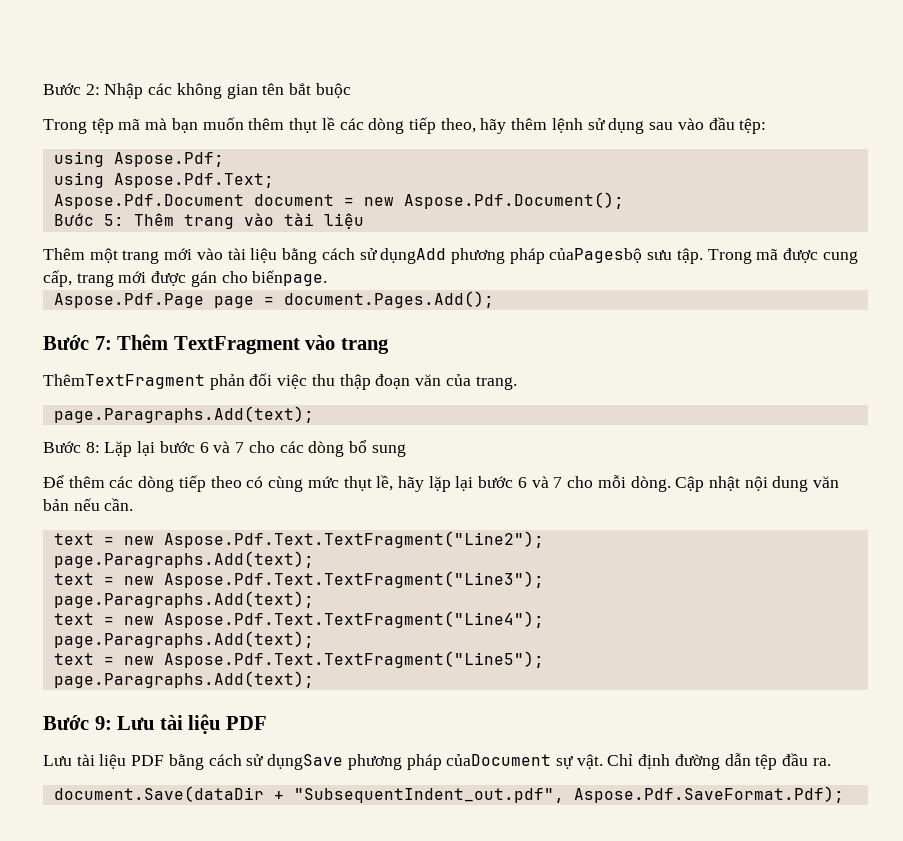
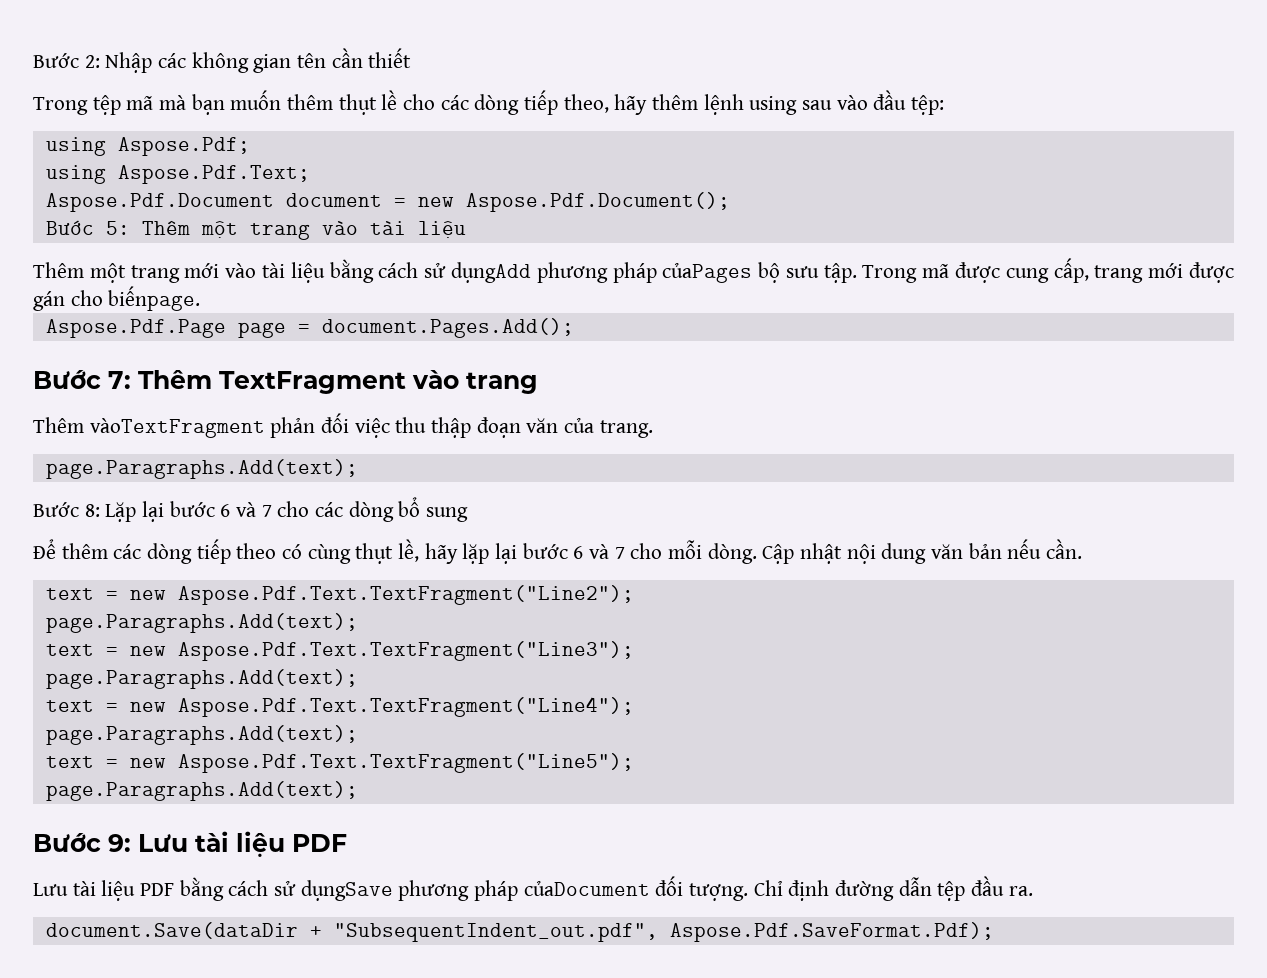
- Bước 2: Nhập các không gian tên bắt buộc
+ Bước 2: Nhập các không gian tên cần thiết
- Trong tệp mã mà bạn muốn thêm thụt lề các dòng tiếp theo, hãy thêm lệnh sử dụng sau vào đầu tệp:
+ Trong tệp mã mà bạn muốn thêm thụt lề cho các dòng tiếp theo, hãy thêm lệnh using sau vào đầu tệp:
- Bước 5: Thêm trang vào tài liệu
+ Bước 5: Thêm một trang vào tài liệu
- Thêm một trang mới vào tài liệu bằng cách sử dụngAdd phương pháp củaPagesbộ sưu tập.
+ Thêm một trang mới vào tài liệu bằng cách sử dụngAdd phương pháp củaPages bộ sưu tập.
- ThêmTextFragment phản đối việc thu thập đoạn văn của trang.
+ Thêm vàoTextFragment phản đối việc thu thập đoạn văn của trang.
- Để thêm các dòng tiếp theo có cùng mức thụt lề, hãy lặp lại bước 6 và 7 cho mỗi dòng.
+ Để thêm các dòng tiếp theo có cùng thụt lề, hãy lặp lại bước 6 và 7 cho mỗi dòng.
- Lưu tài liệu PDF bằng cách sử dụngSave phương pháp củaDocument sự vật.
+ Lưu tài liệu PDF bằng cách sử dụngSave phương pháp củaDocument đối tượng.

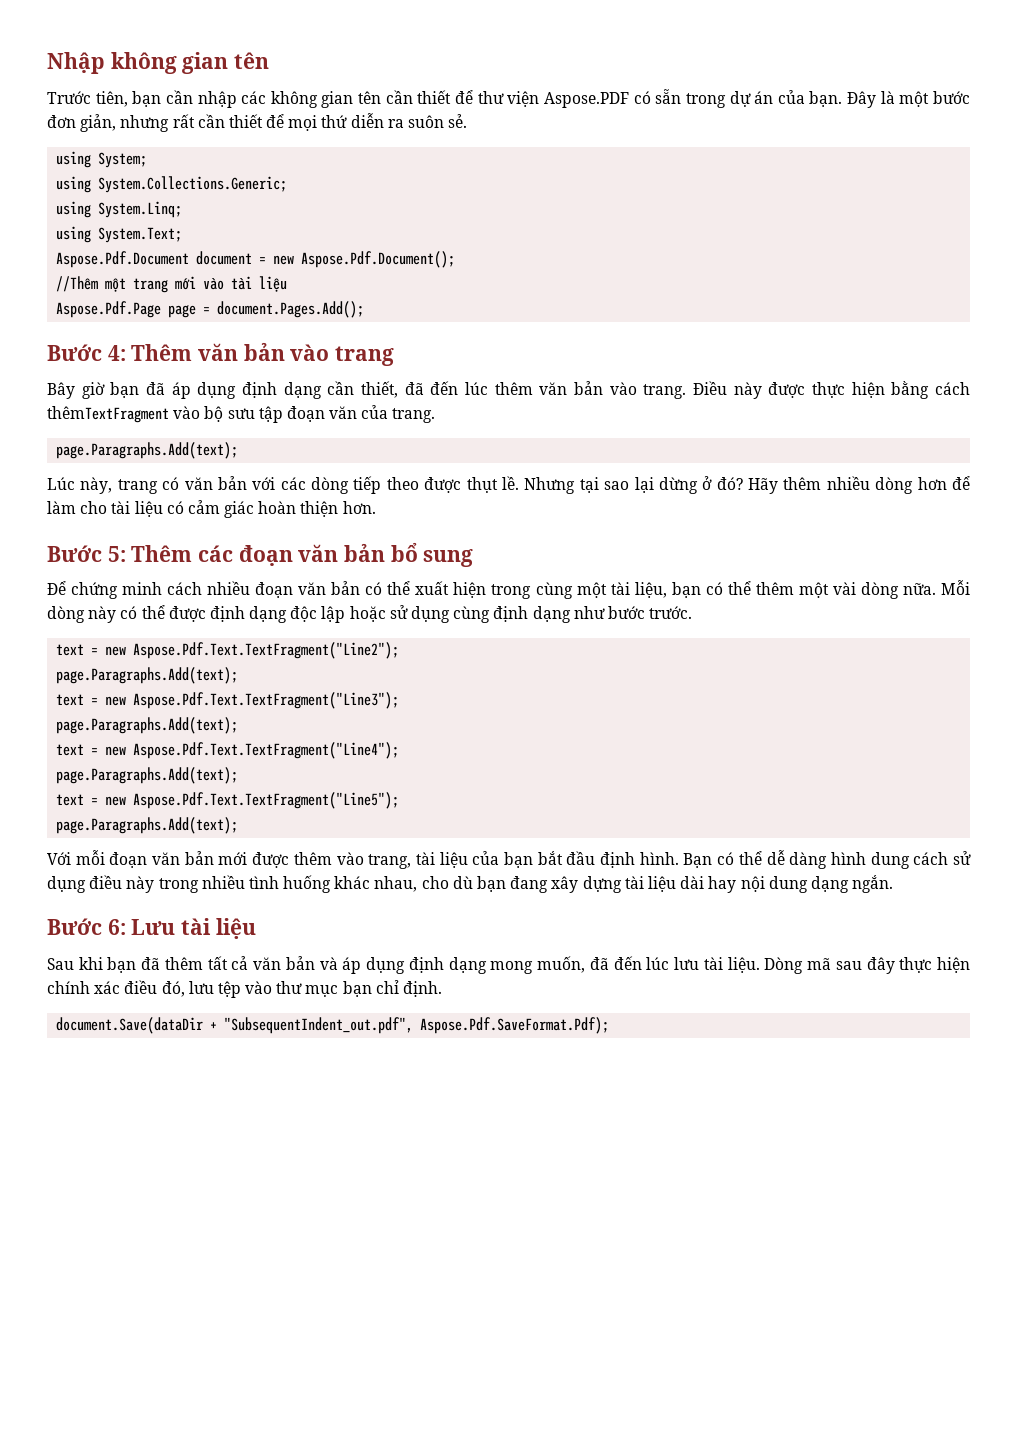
- Bước 2: Nhập các không gian tên cần thiết
- Trong tệp mã mà bạn muốn thêm thụt lề cho các dòng tiếp theo, hãy thêm lệnh using sau vào đầu tệp:
- using Aspose.Pdf;
- using Aspose.Pdf.Text;
+ Nhập không gian tên
+ Trước tiên, bạn cần nhập các không gian tên cần thiết để thư viện Aspose.PDF có sẵn trong dự án của bạn. Đây là một bước đơn giản, nhưng rất cần thiết để mọi thứ diễn ra suôn sẻ.
+ using System;
+ using System.Collections.Generic;
+ using System.Linq;
+ using System.Text;
- Bước 5: Thêm một trang vào tài liệu
- Thêm một trang mới vào tài liệu bằng cách sử dụngAdd phương pháp củaPages bộ sưu tập. Trong mã được cung cấp, trang mới được gán cho biếnpage.
+ //Thêm một trang mới vào tài liệu
- Bước 7: Thêm TextFragment vào trang
- Thêm vàoTextFragment phản đối việc thu thập đoạn văn của trang.
+ Bước 4: Thêm văn bản vào trang
+ Bây giờ bạn đã áp dụng định dạng cần thiết, đã đến lúc thêm văn bản vào trang. Điều này được thực hiện bằng cách thêmTextFragment vào bộ sưu tập đoạn văn của trang.
- Bước 8: Lặp lại bước 6 và 7 cho các dòng bổ sung
- Để thêm các dòng tiếp theo có cùng thụt lề, hãy lặp lại bước 6 và 7 cho mỗi dòng. Cập nhật nội dung văn bản nếu cần.
+ Lúc này, trang có văn bản với các dòng tiếp theo được thụt lề. Nhưng tại sao lại dừng ở đó? Hãy thêm nhiều dòng hơn để làm cho tài liệu có cảm giác hoàn thiện hơn.
+ Bước 5: Thêm các đoạn văn bản bổ sung
+ Để chứng minh cách nhiều đoạn văn bản có thể xuất hiện trong cùng một tài liệu, bạn có thể thêm một vài dòng nữa. Mỗi dòng này có thể được định dạng độc lập hoặc sử dụng cùng định dạng như bước trước.
- Bước 9: Lưu tài liệu PDF
- Lưu tài liệu PDF bằng cách sử dụngSave phương pháp củaDocument đối tượng. Chỉ định đường dẫn tệp đầu ra.
+ Với mỗi đoạn văn bản mới được thêm vào trang, tài liệu của bạn bắt đầu định hình. Bạn có thể dễ dàng hình dung cách sử dụng điều này trong nhiều tình huống khác nhau, cho dù bạn đang xây dựng tài liệu dài hay nội dung dạng ngắn.
+ Bước 6: Lưu tài liệu
+ Sau khi bạn đã thêm tất cả văn bản và áp dụng định dạng mong muốn, đã đến lúc lưu tài liệu. Dòng mã sau đây thực hiện chính xác điều đó, lưu tệp vào thư mục bạn chỉ định.

